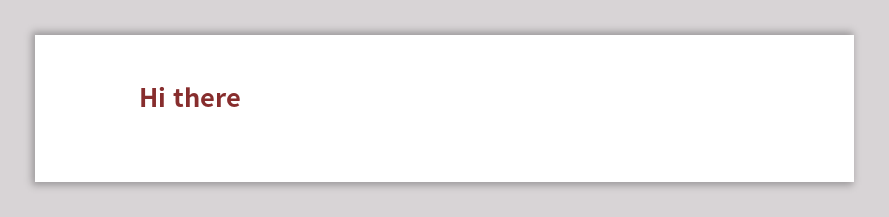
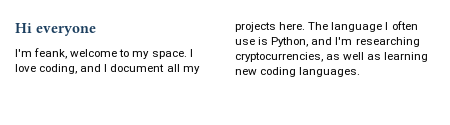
- Hi there
+ Hi everyone
+ I'm feank, welcome to my space. I love coding, and I document all my projects here. The language I often use is Python, and I'm researching cryptocurrencies, as well as learning new coding languages.

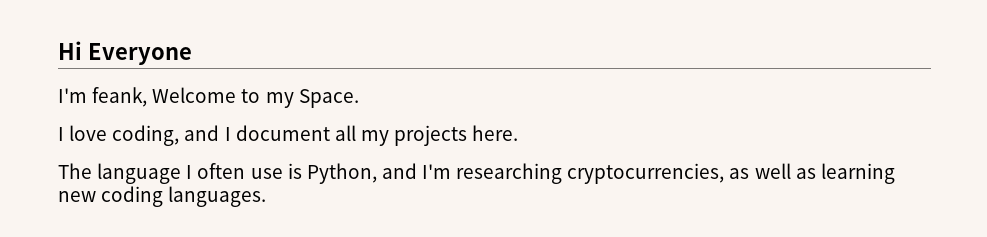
- Hi everyone
+ Hi Everyone
- I'm feank, welcome to my space. I love coding, and I document all my projects here. The language I often use is Python, and I'm researching cryptocurrencies, as well as learning new coding languages.
+ I'm feank, Welcome to my Space.
+ I love coding, and I document all my projects here.
+ The language I often use is Python, and I'm researching cryptocurrencies, as well as learning new coding languages.

